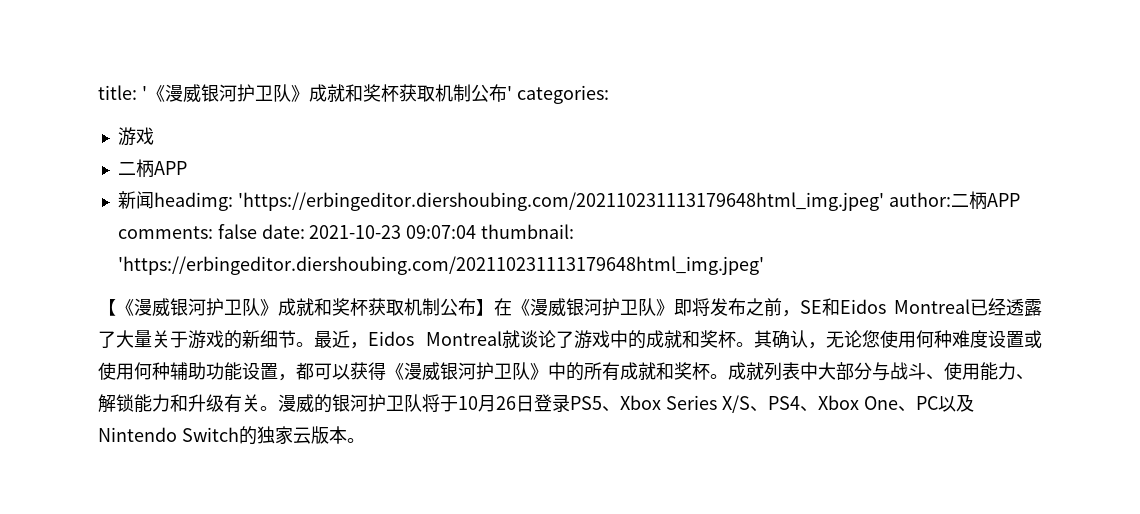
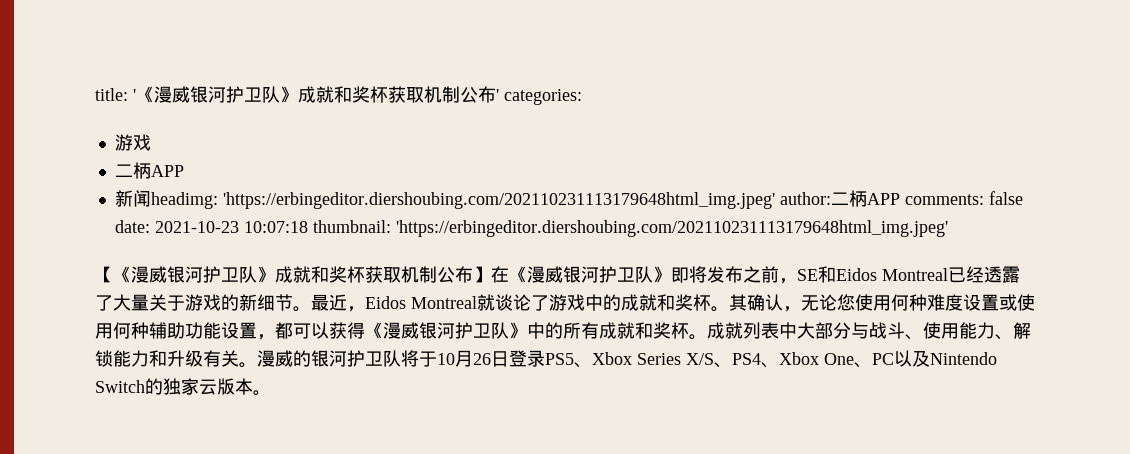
- 新闻headimg: 'https://erbingeditor.diershoubing.com/202110231113179648html_img.jpeg' author:二柄APP comments: false date: 2021-10-23 09:07:04 thumbnail: 'https://erbingeditor.diershoubing.com/202110231113179648html_img.jpeg'
+ 新闻headimg: 'https://erbingeditor.diershoubing.com/202110231113179648html_img.jpeg' author:二柄APP comments: false date: 2021-10-23 10:07:18 thumbnail: 'https://erbingeditor.diershoubing.com/202110231113179648html_img.jpeg'

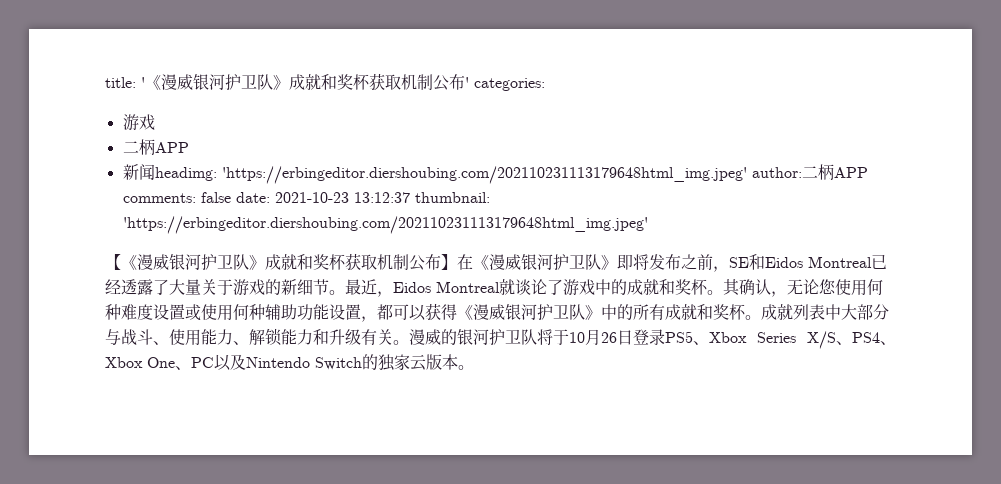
- 新闻headimg: 'https://erbingeditor.diershoubing.com/202110231113179648html_img.jpeg' author:二柄APP comments: false date: 2021-10-23 10:07:18 thumbnail: 'https://erbingeditor.diershoubing.com/202110231113179648html_img.jpeg'
+ 新闻headimg: 'https://erbingeditor.diershoubing.com/202110231113179648html_img.jpeg' author:二柄APP comments: false date: 2021-10-23 13:12:37 thumbnail: 'https://erbingeditor.diershoubing.com/202110231113179648html_img.jpeg'

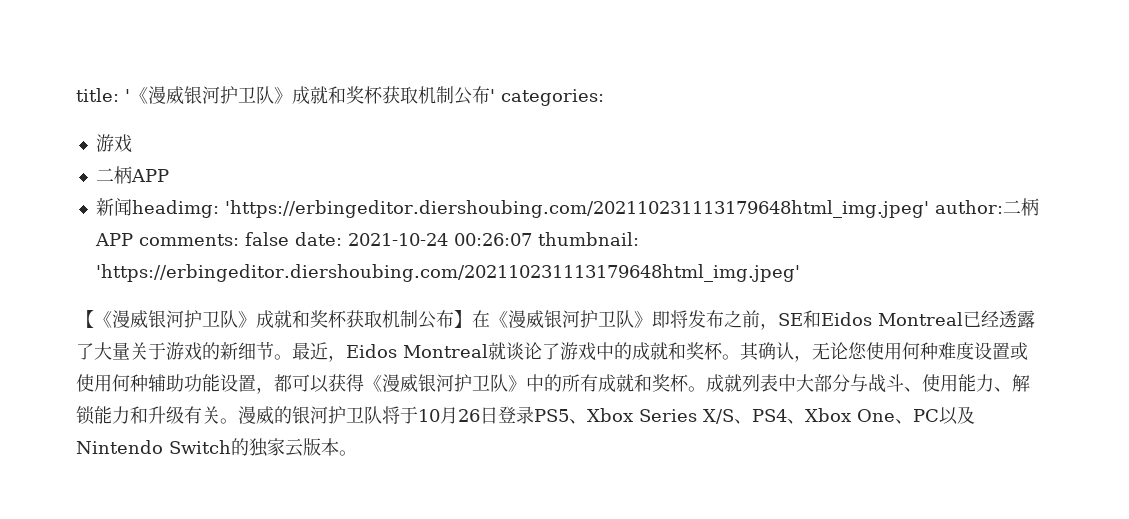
- 新闻headimg: 'https://erbingeditor.diershoubing.com/202110231113179648html_img.jpeg' author:二柄APP comments: false date: 2021-10-23 13:12:37 thumbnail: 'https://erbingeditor.diershoubing.com/202110231113179648html_img.jpeg'
+ 新闻headimg: 'https://erbingeditor.diershoubing.com/202110231113179648html_img.jpeg' author:二柄APP comments: false date: 2021-10-24 00:26:07 thumbnail: 'https://erbingeditor.diershoubing.com/202110231113179648html_img.jpeg'

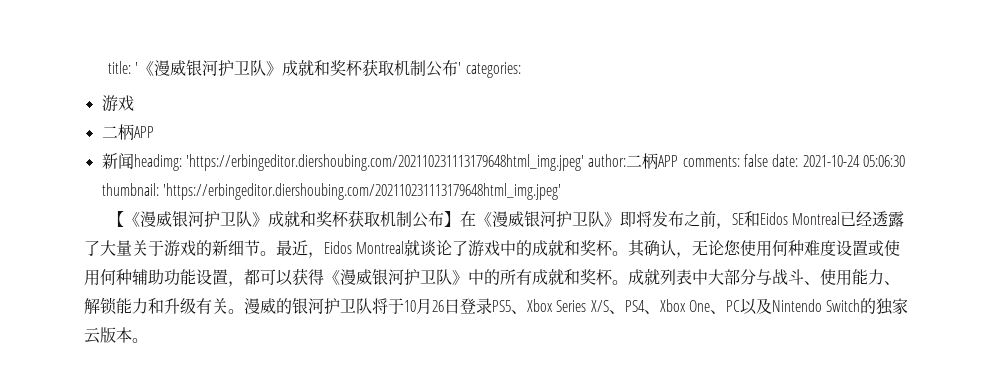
- 新闻headimg: 'https://erbingeditor.diershoubing.com/202110231113179648html_img.jpeg' author:二柄APP comments: false date: 2021-10-24 00:26:07 thumbnail: 'https://erbingeditor.diershoubing.com/202110231113179648html_img.jpeg'
+ 新闻headimg: 'https://erbingeditor.diershoubing.com/202110231113179648html_img.jpeg' author:二柄APP comments: false date: 2021-10-24 05:06:30 thumbnail: 'https://erbingeditor.diershoubing.com/202110231113179648html_img.jpeg'

